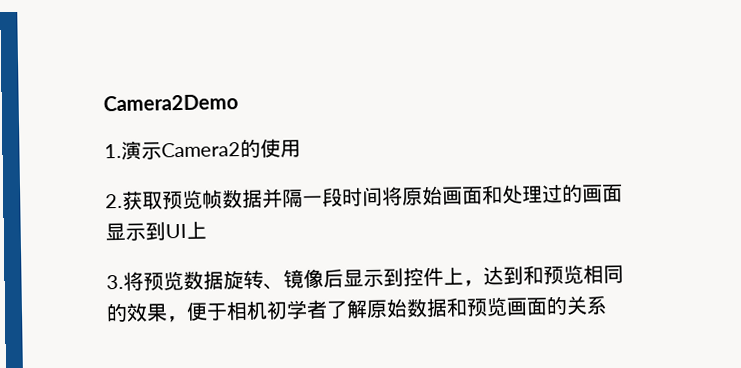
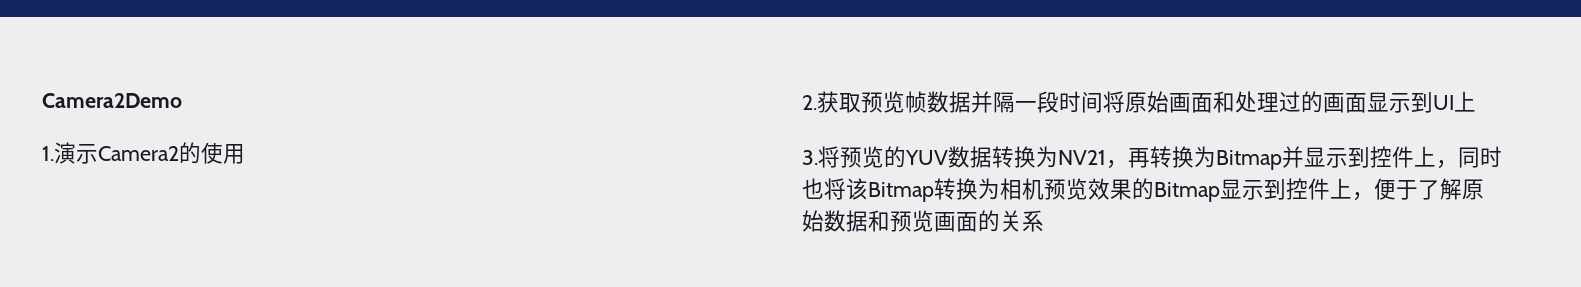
- 3.将预览数据旋转、镜像后显示到控件上，达到和预览相同的效果，便于相机初学者了解原始数据和预览画面的关系
+ 3.将预览的YUV数据转换为NV21，再转换为Bitmap并显示到控件上，同时也将该Bitmap转换为相机预览效果的Bitmap显示到控件上，便于了解原始数据和预览画面的关系

